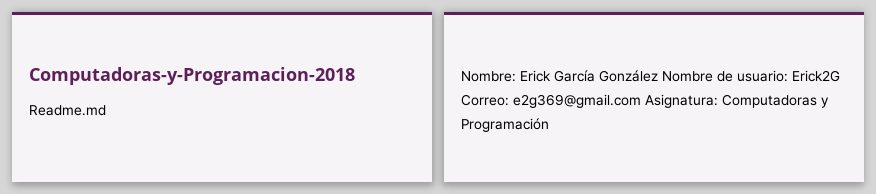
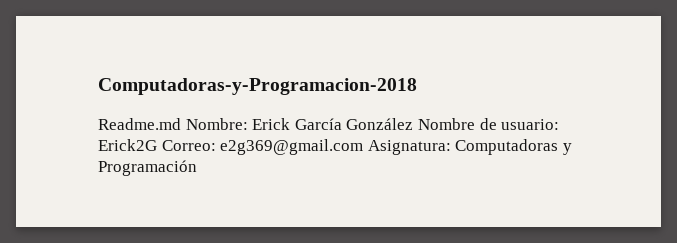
- Readme.md
- Nombre: Erick García González Nombre de usuario: Erick2G Correo: e2g369@gmail.com Asignatura: Computadoras y Programación
+ Readme.md Nombre: Erick García González Nombre de usuario: Erick2G Correo: e2g369@gmail.com Asignatura: Computadoras y Programación

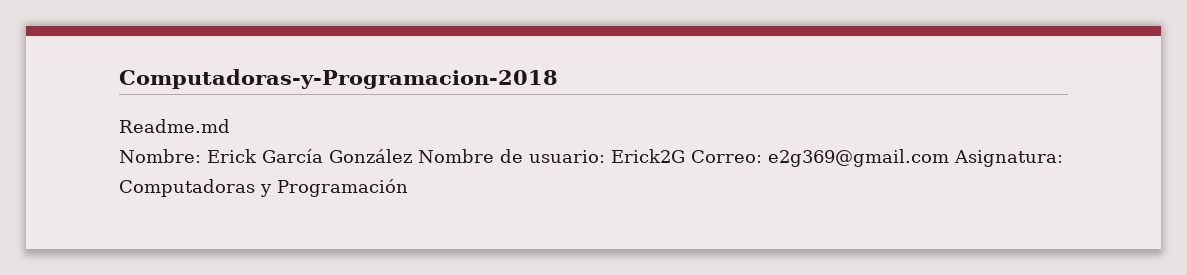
- Readme.md Nombre: Erick García González Nombre de usuario: Erick2G Correo: e2g369@gmail.com Asignatura: Computadoras y Programación
+ Readme.md
+ Nombre: Erick García González Nombre de usuario: Erick2G Correo: e2g369@gmail.com Asignatura: Computadoras y Programación

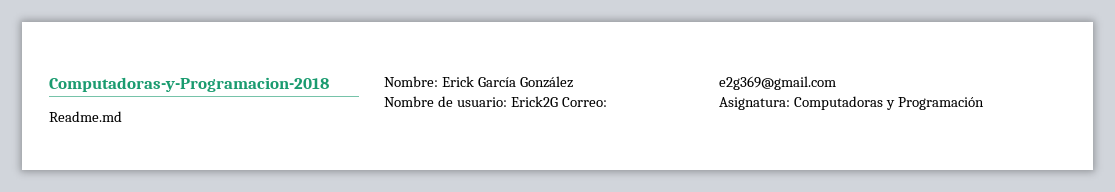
- Nombre: Erick García González Nombre de usuario: Erick2G Correo: e2g369@gmail.com Asignatura: Computadoras y Programación
+ Nombre: Erick García González
+ Nombre de usuario: Erick2G Correo: e2g369@gmail.com
+ Asignatura: Computadoras y Programación

